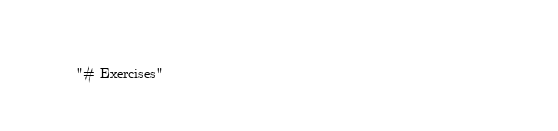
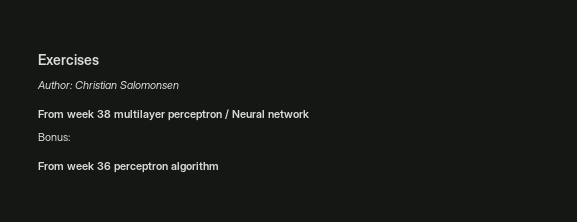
- "# Exercises"
+ Exercises
+ Author: Christian Salomonsen
+ From week 38 multilayer perceptron / Neural network
+ Bonus:
+ From week 36 perceptron algorithm

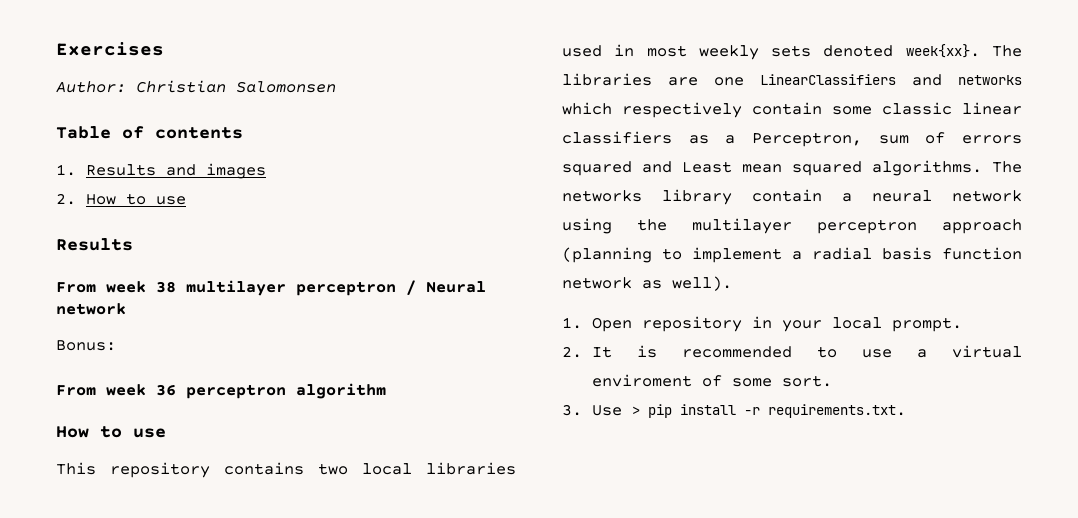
+ Table of contents
+ 1. Results and images
+ 2. How to use
+ Results
  From week 36 perceptron algorithm
+ How to use
+ This repository contains two local libraries used in most weekly sets denoted week{xx}. The libraries are one LinearClassifiers and networks which respectively contain some classic linear classifiers as a Perceptron, sum of errors squared and Least mean squared algorithms. The networks library contain a neural network using the multilayer perceptron approach (planning to implement a radial basis function network as well).
+ 1. Open repository in your local prompt.
+ 2. It is recommended to use a virtual enviroment of some sort.
+ 3. Use > pip install -r requirements.txt.

